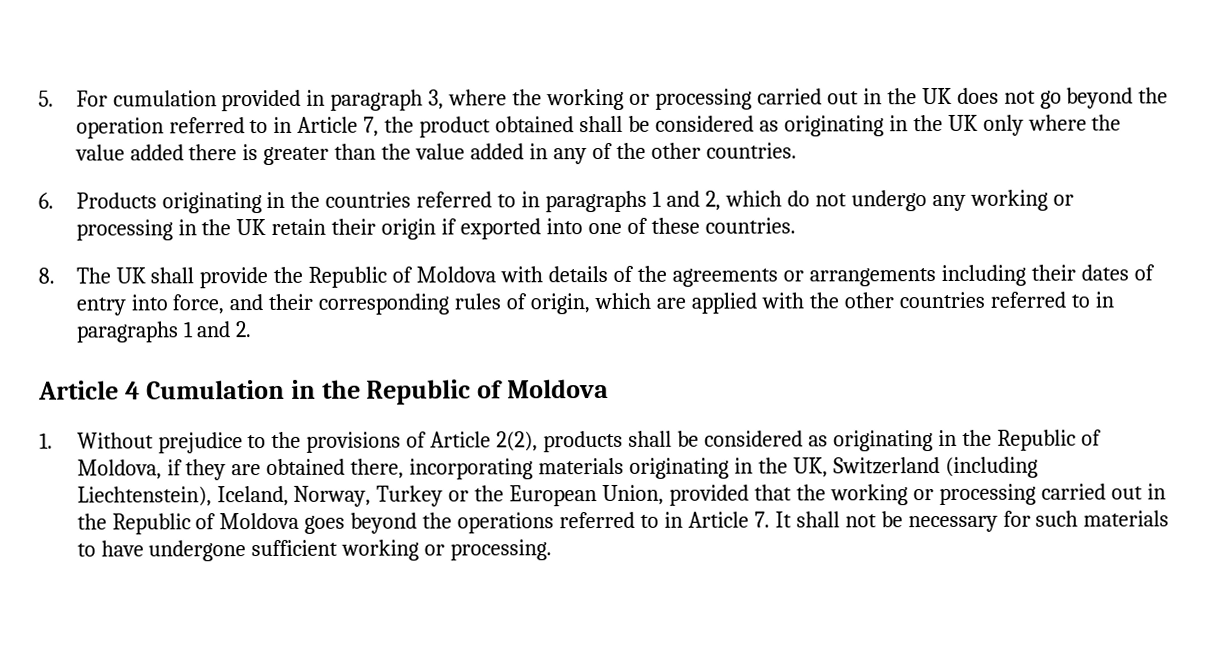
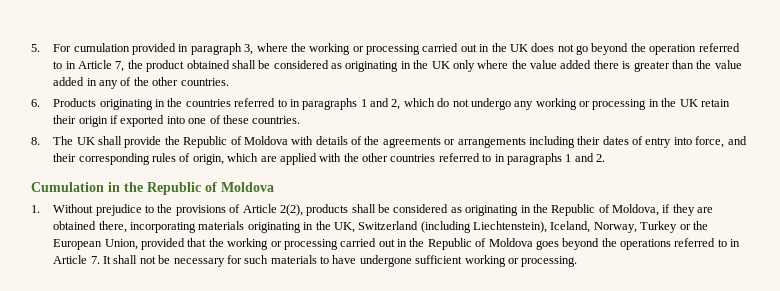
- Article 4 Cumulation in the Republic of Moldova
+ Cumulation in the Republic of Moldova

